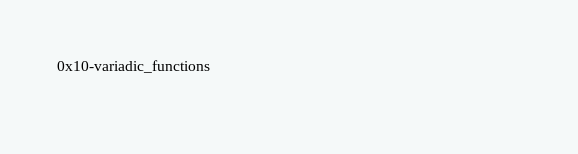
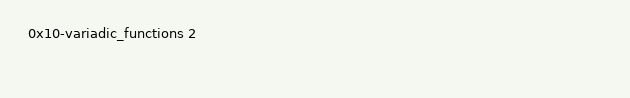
- 0x10-variadic_functions
+ 0x10-variadic_functions 2

